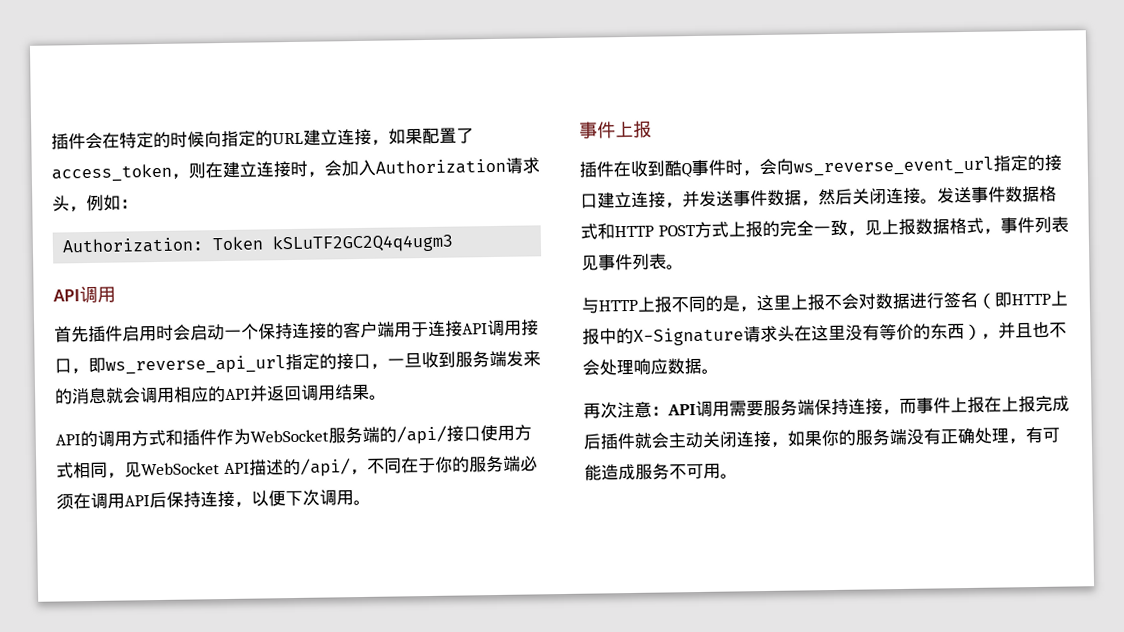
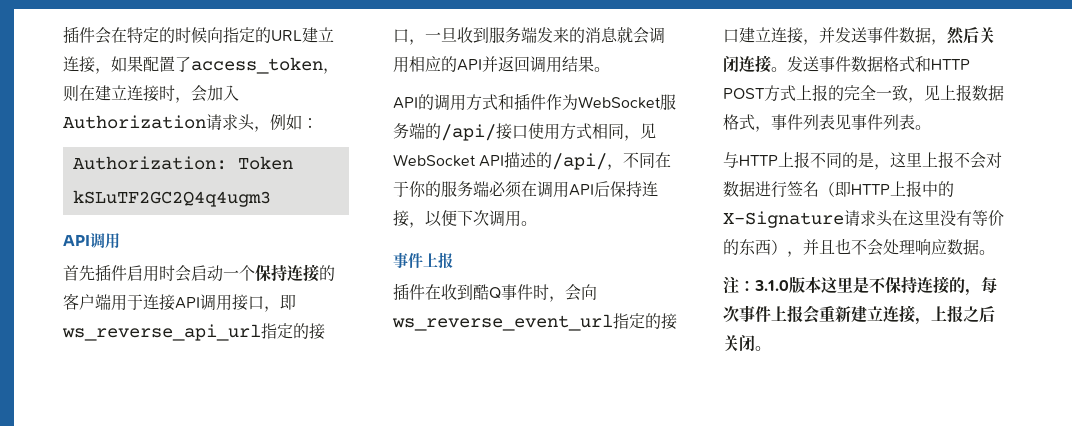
- 再次注意：API调用需要服务端保持连接，而事件上报在上报完成后插件就会主动关闭连接，如果你的服务端没有正确处理，有可能造成服务不可用。
+ 注：3.1.0版本这里是不保持连接的，每次事件上报会重新建立连接，上报之后关闭。

